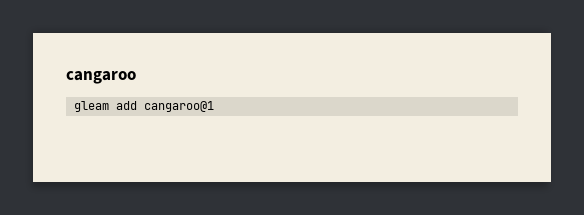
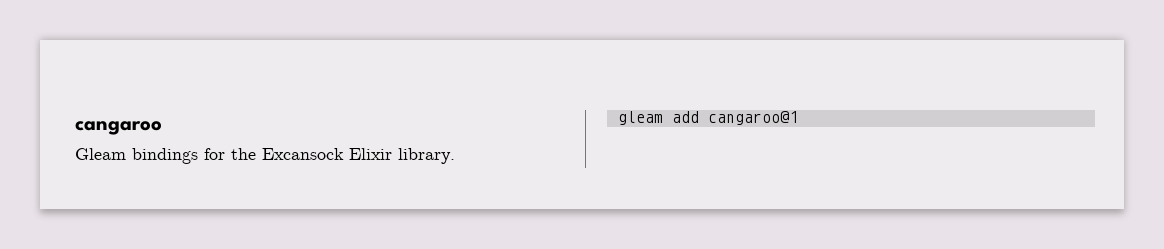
+ Gleam bindings for the Excansock Elixir library.

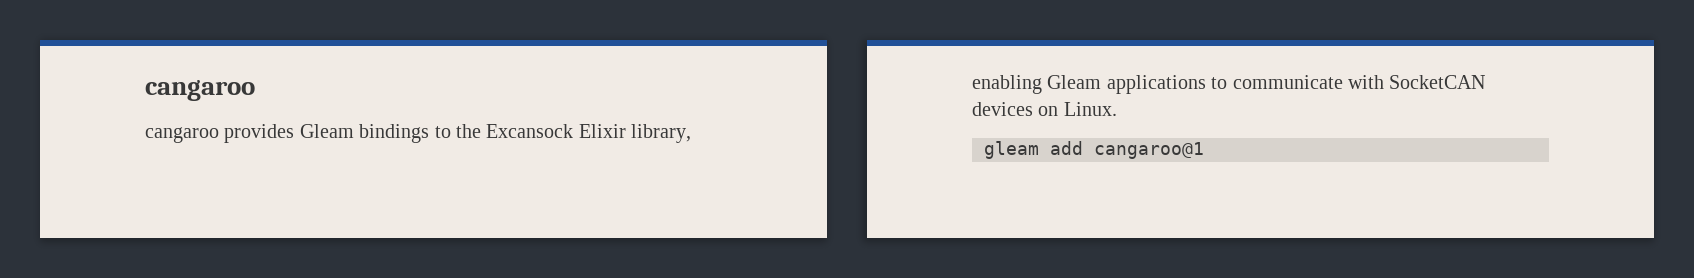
- Gleam bindings for the Excansock Elixir library.
+ cangaroo provides Gleam bindings to the Excansock Elixir library, enabling Gleam applications to communicate with SocketCAN devices on Linux.

